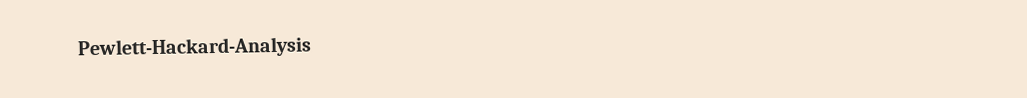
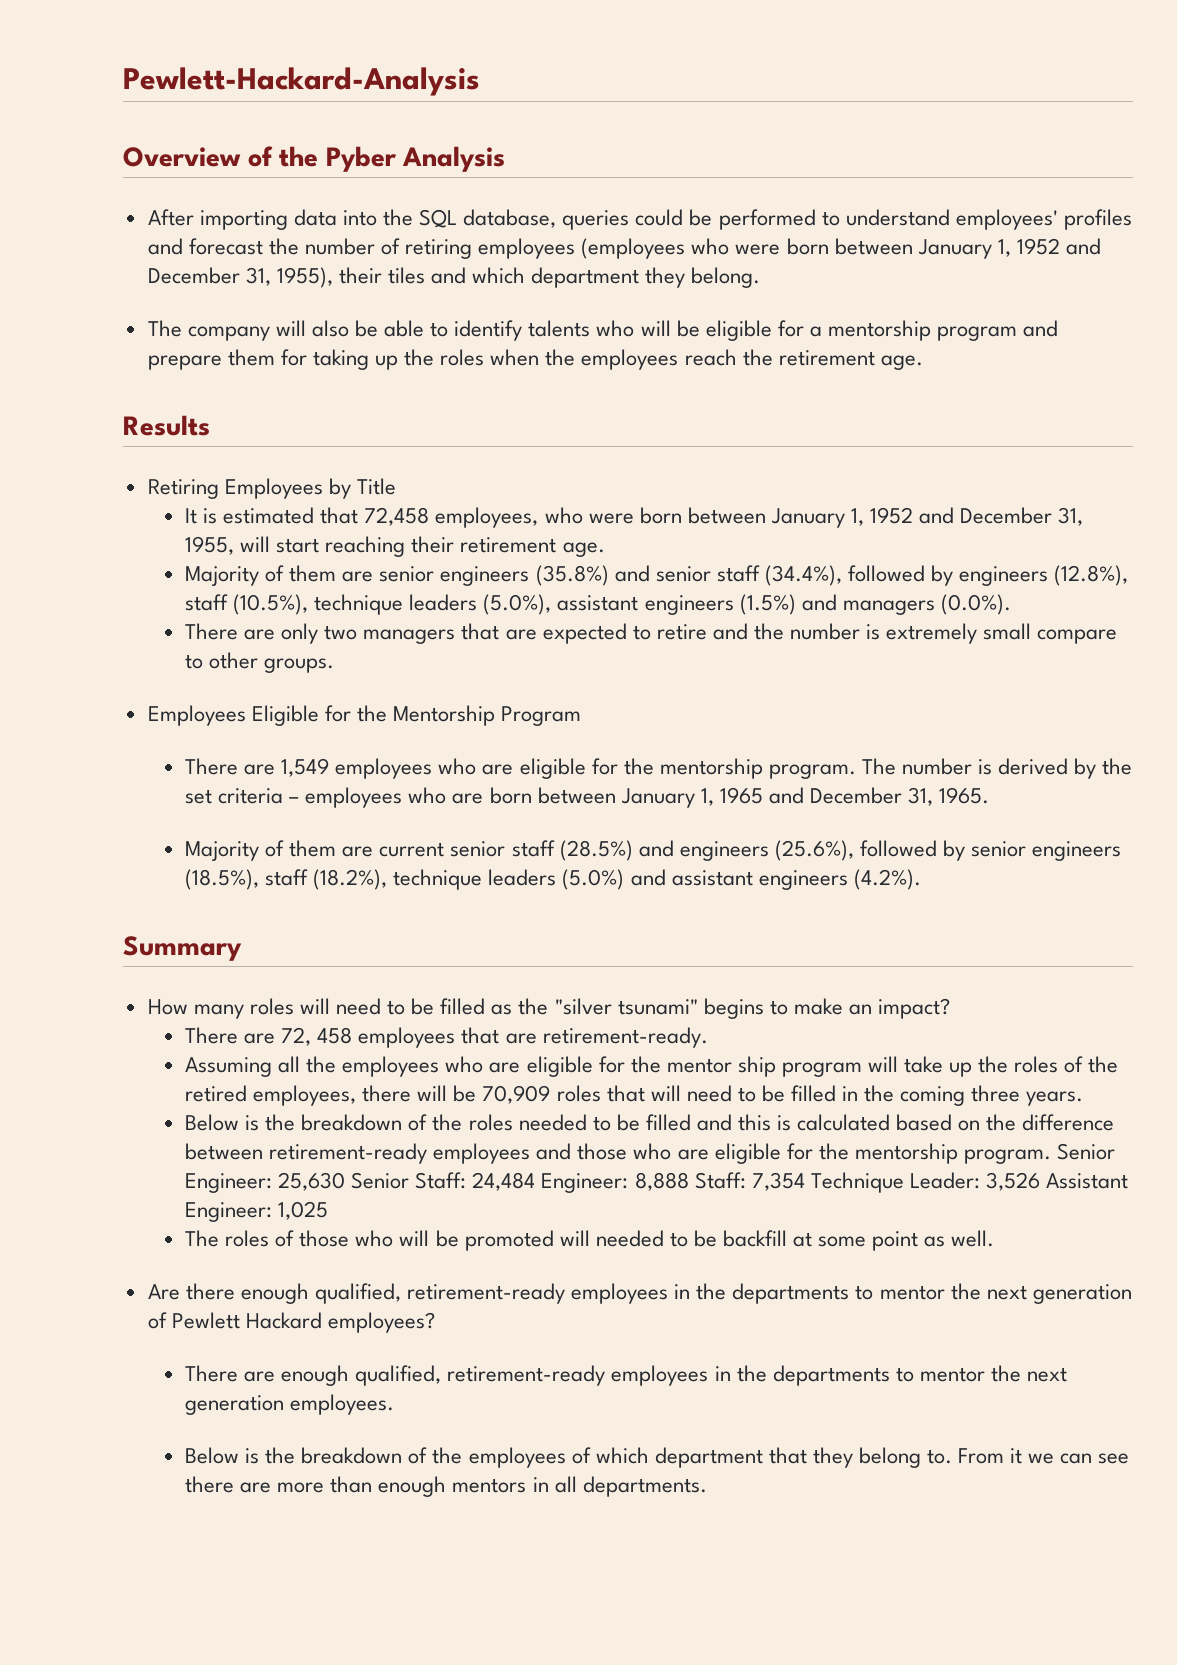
+ Overview of the Pyber Analysis
+ After importing data into the SQL database, queries could be performed to understand employees' profiles and forecast the number of retiring employees (employees who were born between January 1, 1952 and December 31, 1955), their tiles and which department they belong.
+ The company will also be able to identify talents who will be eligible for a mentorship program and prepare them for taking up the roles when the employees reach the retirement age.
+ Results
+ Retiring Employees by Title
+ It is estimated that 72,458 employees, who were born between January 1, 1952 and December 31, 1955, will start reaching their retirement age.
+ Majority of them are senior engineers (35.8%) and senior staff (34.4%), followed by engineers (12.8%), staff (10.5%), technique leaders (5.0%), assistant engineers (1.5%) and managers (0.0%).
+ There are only two managers that are expected to retire and the number is extremely small compare to other groups.
+ Employees Eligible for the Mentorship Program
+ There are 1,549 employees who are eligible for the mentorship program. The number is derived by the set criteria – employees who are born between January 1, 1965 and December 31, 1965.
+ Majority of them are current senior staff (28.5%) and engineers (25.6%), followed by senior engineers (18.5%), staff (18.2%), technique leaders (5.0%) and assistant engineers (4.2%).
+ Summary
+ How many roles will need to be filled as the "silver tsunami" begins to make an impact?
+ There are 72, 458 employees that are retirement-ready.
+ Assuming all the employees who are eligible for the mentor ship program will take up the roles of the retired employees, there will be 70,909 roles that will need to be filled in the coming three years.
+ Below is the breakdown of the roles needed to be filled and this is calculated based on the difference between retirement-ready employees and those who are eligible for the mentorship program. Senior Engineer: 25,630 Senior Staff: 24,484 Engineer: 8,888 Staff: 7,354 Technique Leader: 3,526 Assistant Engineer: 1,025
+ The roles of those who will be promoted will needed to be backfill at some point as well.
+ Are there enough qualified, retirement-ready employees in the departments to mentor the next generation of Pewlett Hackard employees?
+ There are enough qualified, retirement-ready employees in the departments to mentor the next generation employees.
+ Below is the breakdown of the employees of which department that they belong to. From it we can see there are more than enough mentors in all departments.

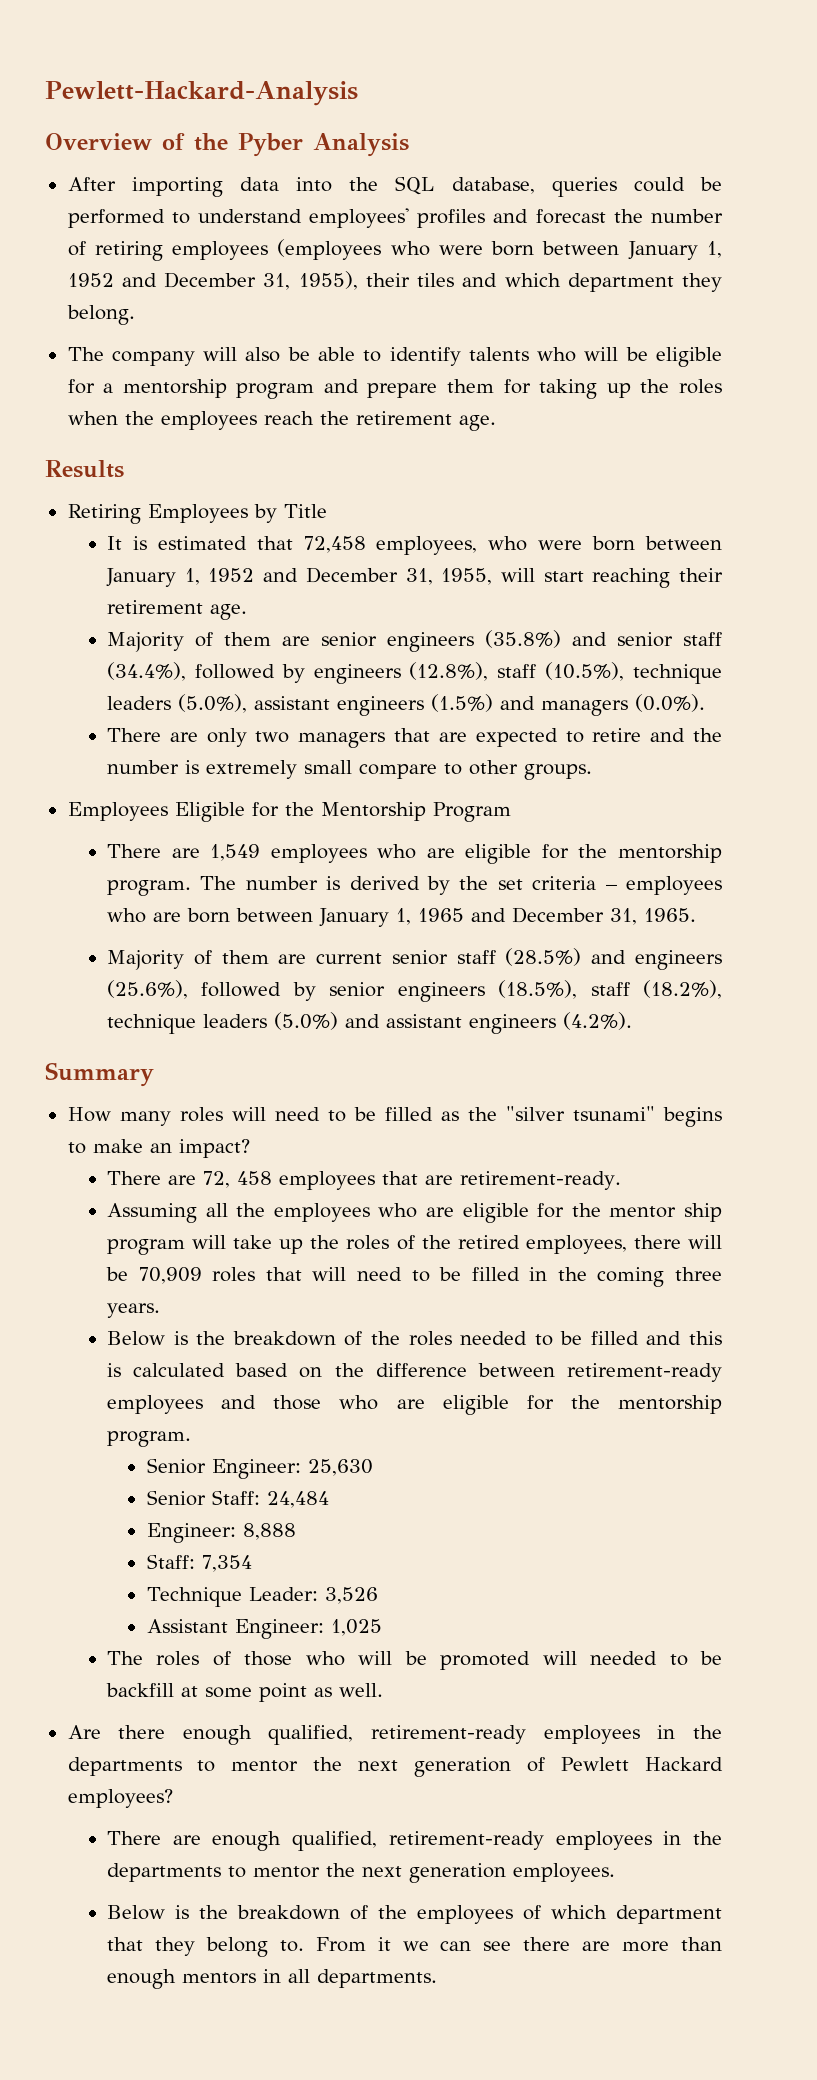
- Below is the breakdown of the roles needed to be filled and this is calculated based on the difference between retirement-ready employees and those who are eligible for the mentorship program. Senior Engineer: 25,630 Senior Staff: 24,484 Engineer: 8,888 Staff: 7,354 Technique Leader: 3,526 Assistant Engineer: 1,025
+ Below is the breakdown of the roles needed to be filled and this is calculated based on the difference between retirement-ready employees and those who are eligible for the mentorship program.
+ Senior Engineer: 25,630
+ Senior Staff: 24,484
+ Engineer: 8,888
+ Staff: 7,354
+ Technique Leader: 3,526
+ Assistant Engineer: 1,025

